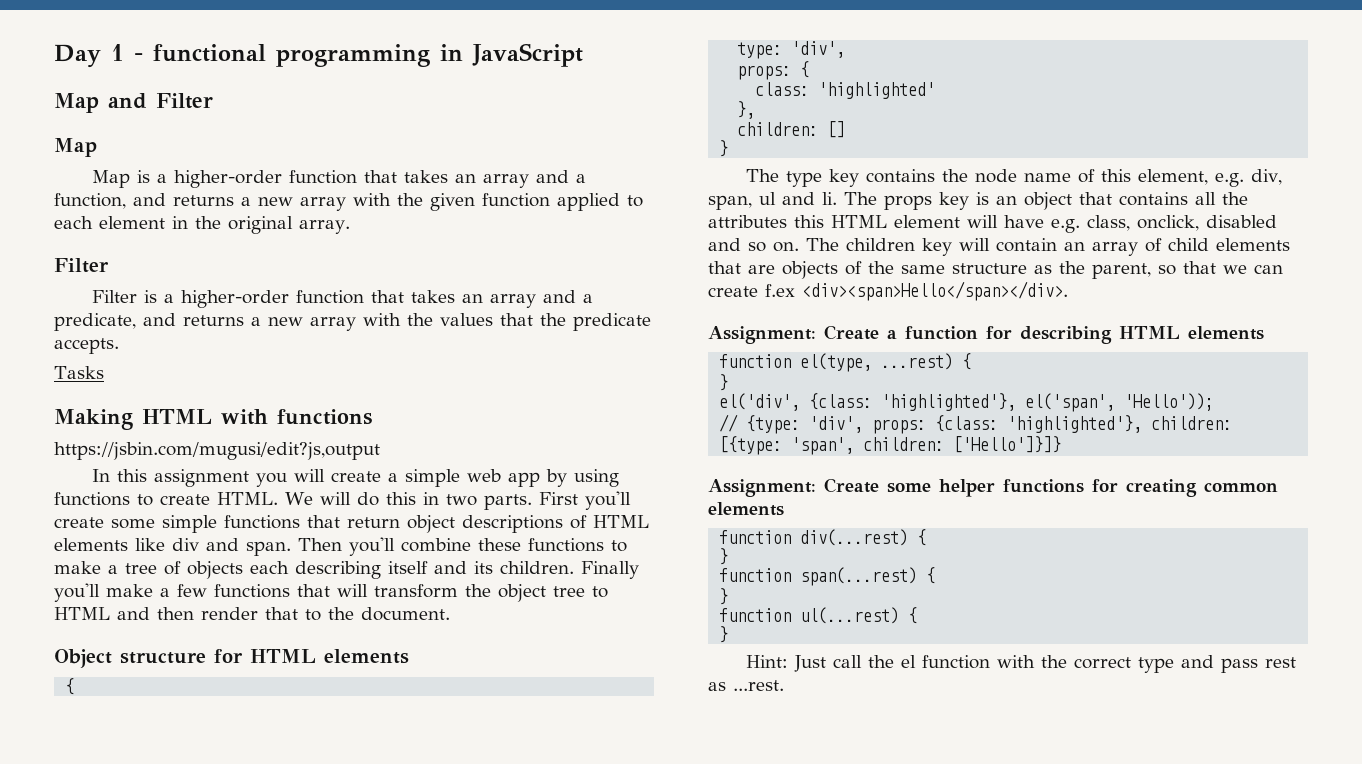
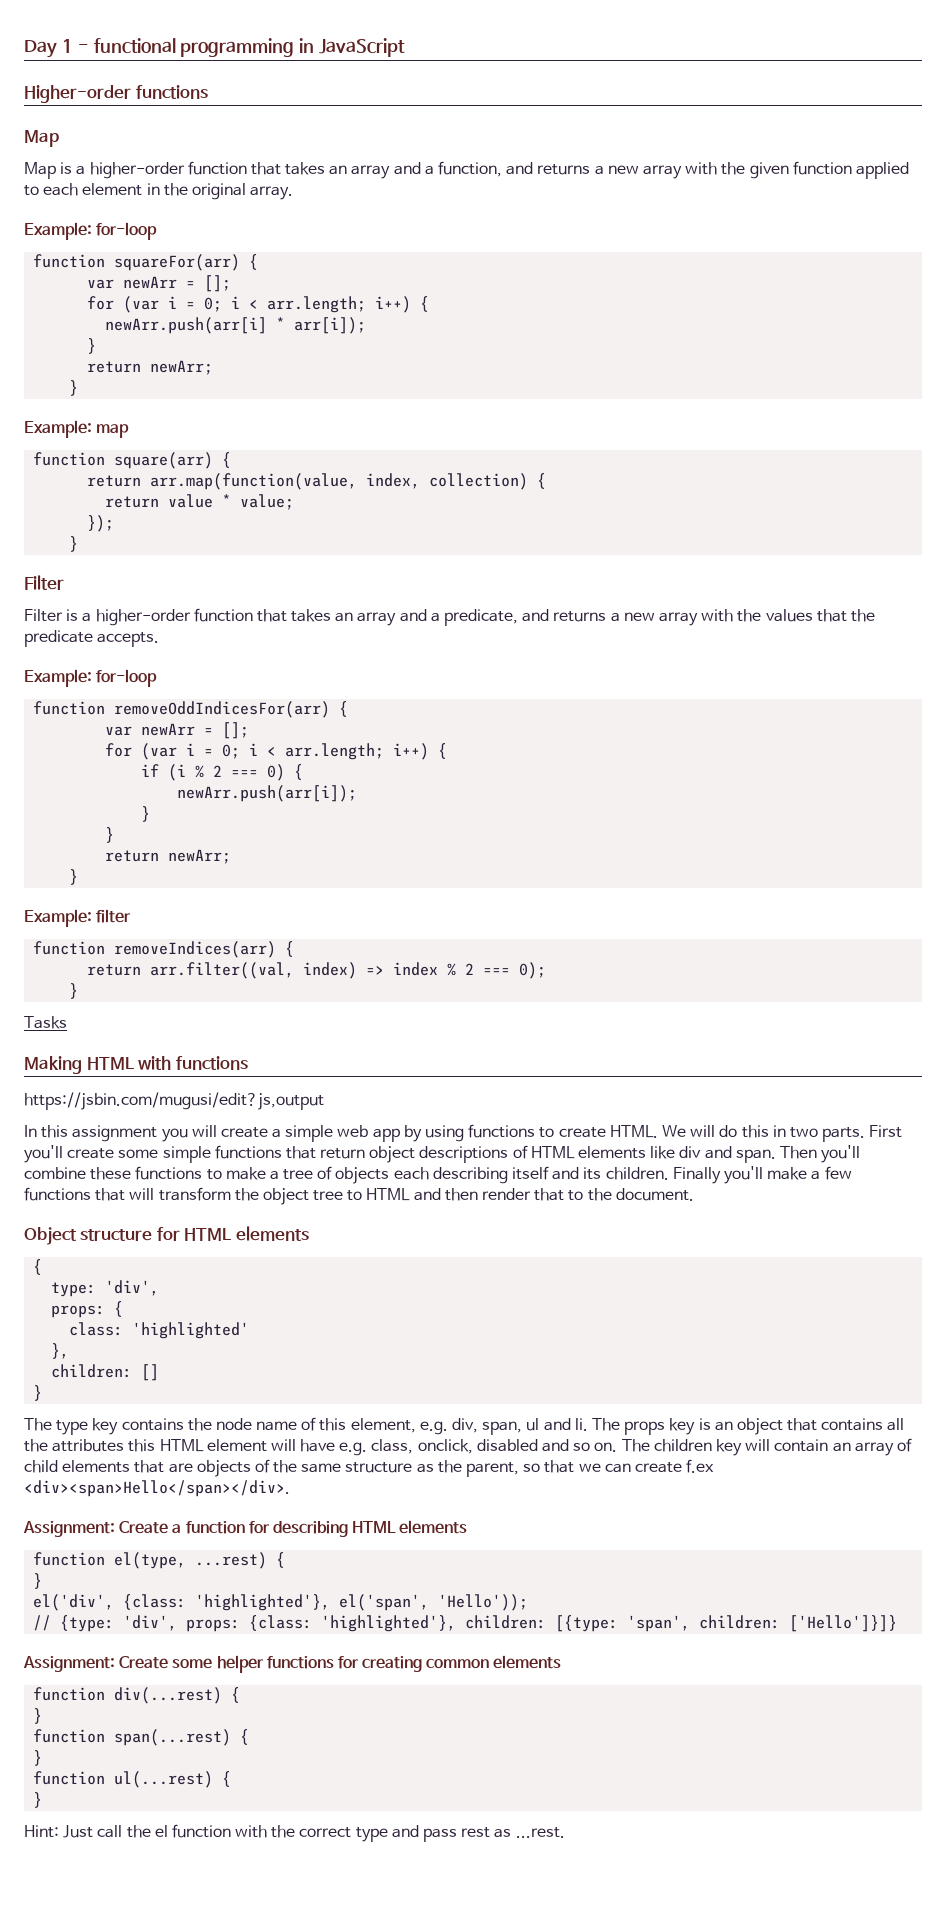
- Map and Filter
+ Higher-order functions
  Map is a higher-order function that takes an array and a function, and returns a new array with the given function applied to each element in the original array.
+ Example: for-loop
+ function squareFor(arr) {
+ var newArr = [];
+ for (var i = 0; i < arr.length; i++) {
+ newArr.push(arr[i] * arr[i]);
+ }
+ return newArr;
+ }
+ Example: map
+ function square(arr) {
+ return arr.map(function(value, index, collection) {
+ return value * value;
+ });
+ }
  Filter is a higher-order function that takes an array and a predicate, and returns a new array with the values that the predicate accepts.
+ Example: for-loop
+ function removeOddIndicesFor(arr) {
+ var newArr = [];
+ for (var i = 0; i < arr.length; i++) {
+ if (i % 2 === 0) {
+ newArr.push(arr[i]);
+ }
+ }
+ return newArr;
+ }
+ Example: filter
+ function removeIndices(arr) {
+ return arr.filter((val, index) => index % 2 === 0);
+ }

